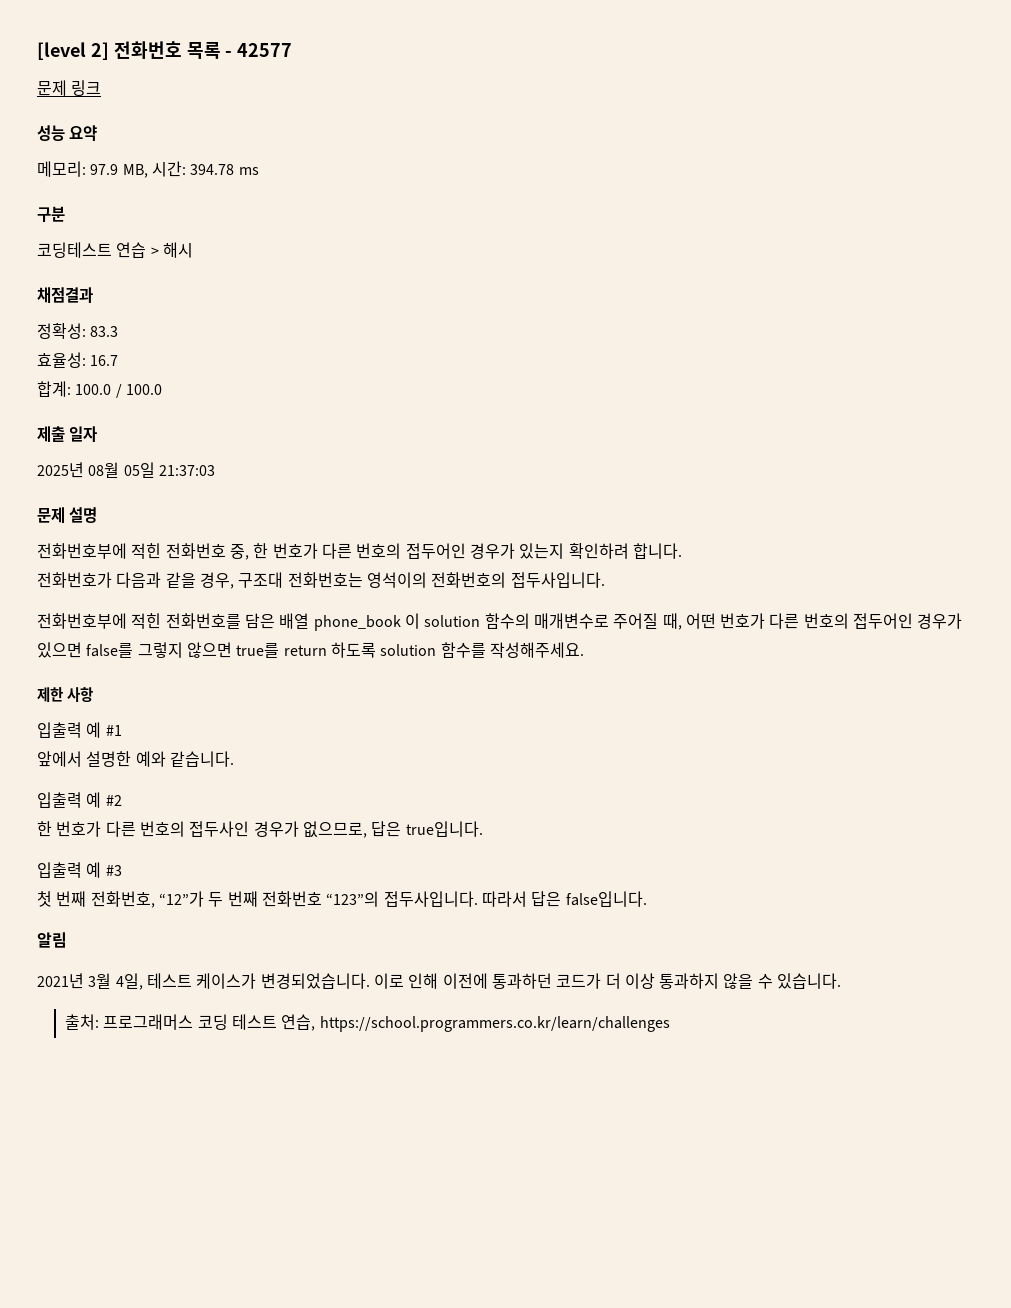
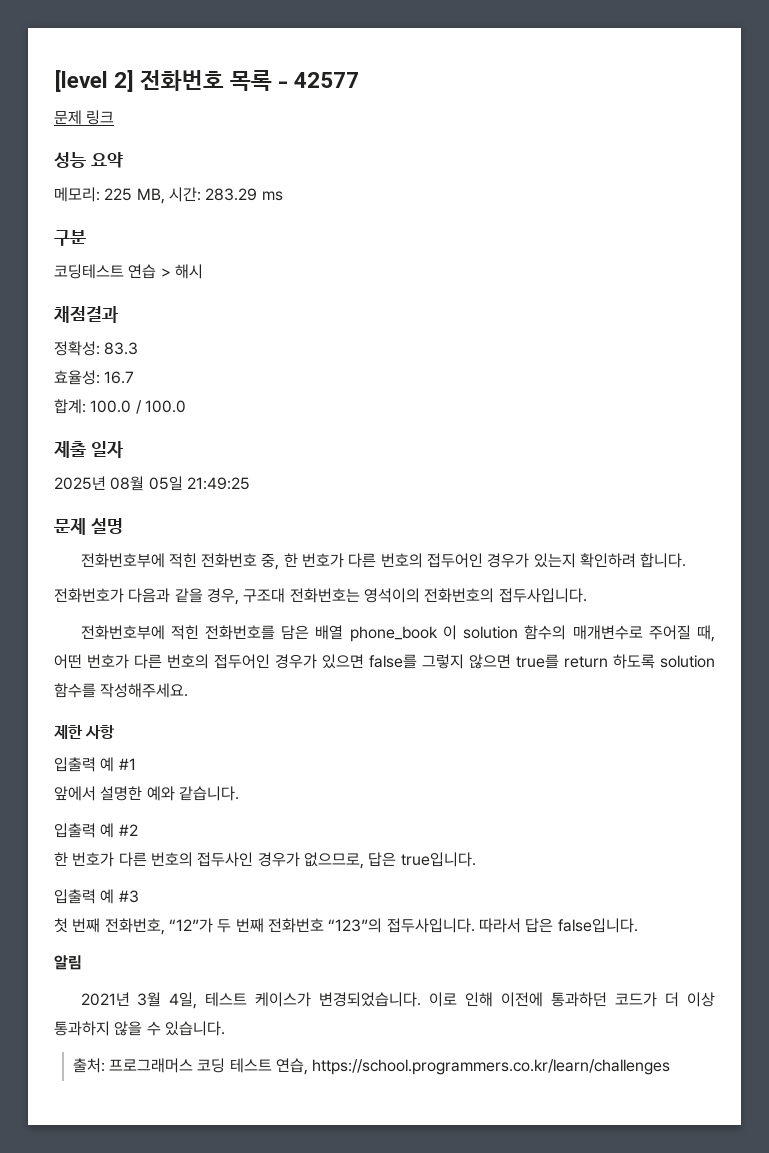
- 메모리: 97.9 MB, 시간: 394.78 ms
+ 메모리: 225 MB, 시간: 283.29 ms
- 2025년 08월 05일 21:37:03
+ 2025년 08월 05일 21:49:25

